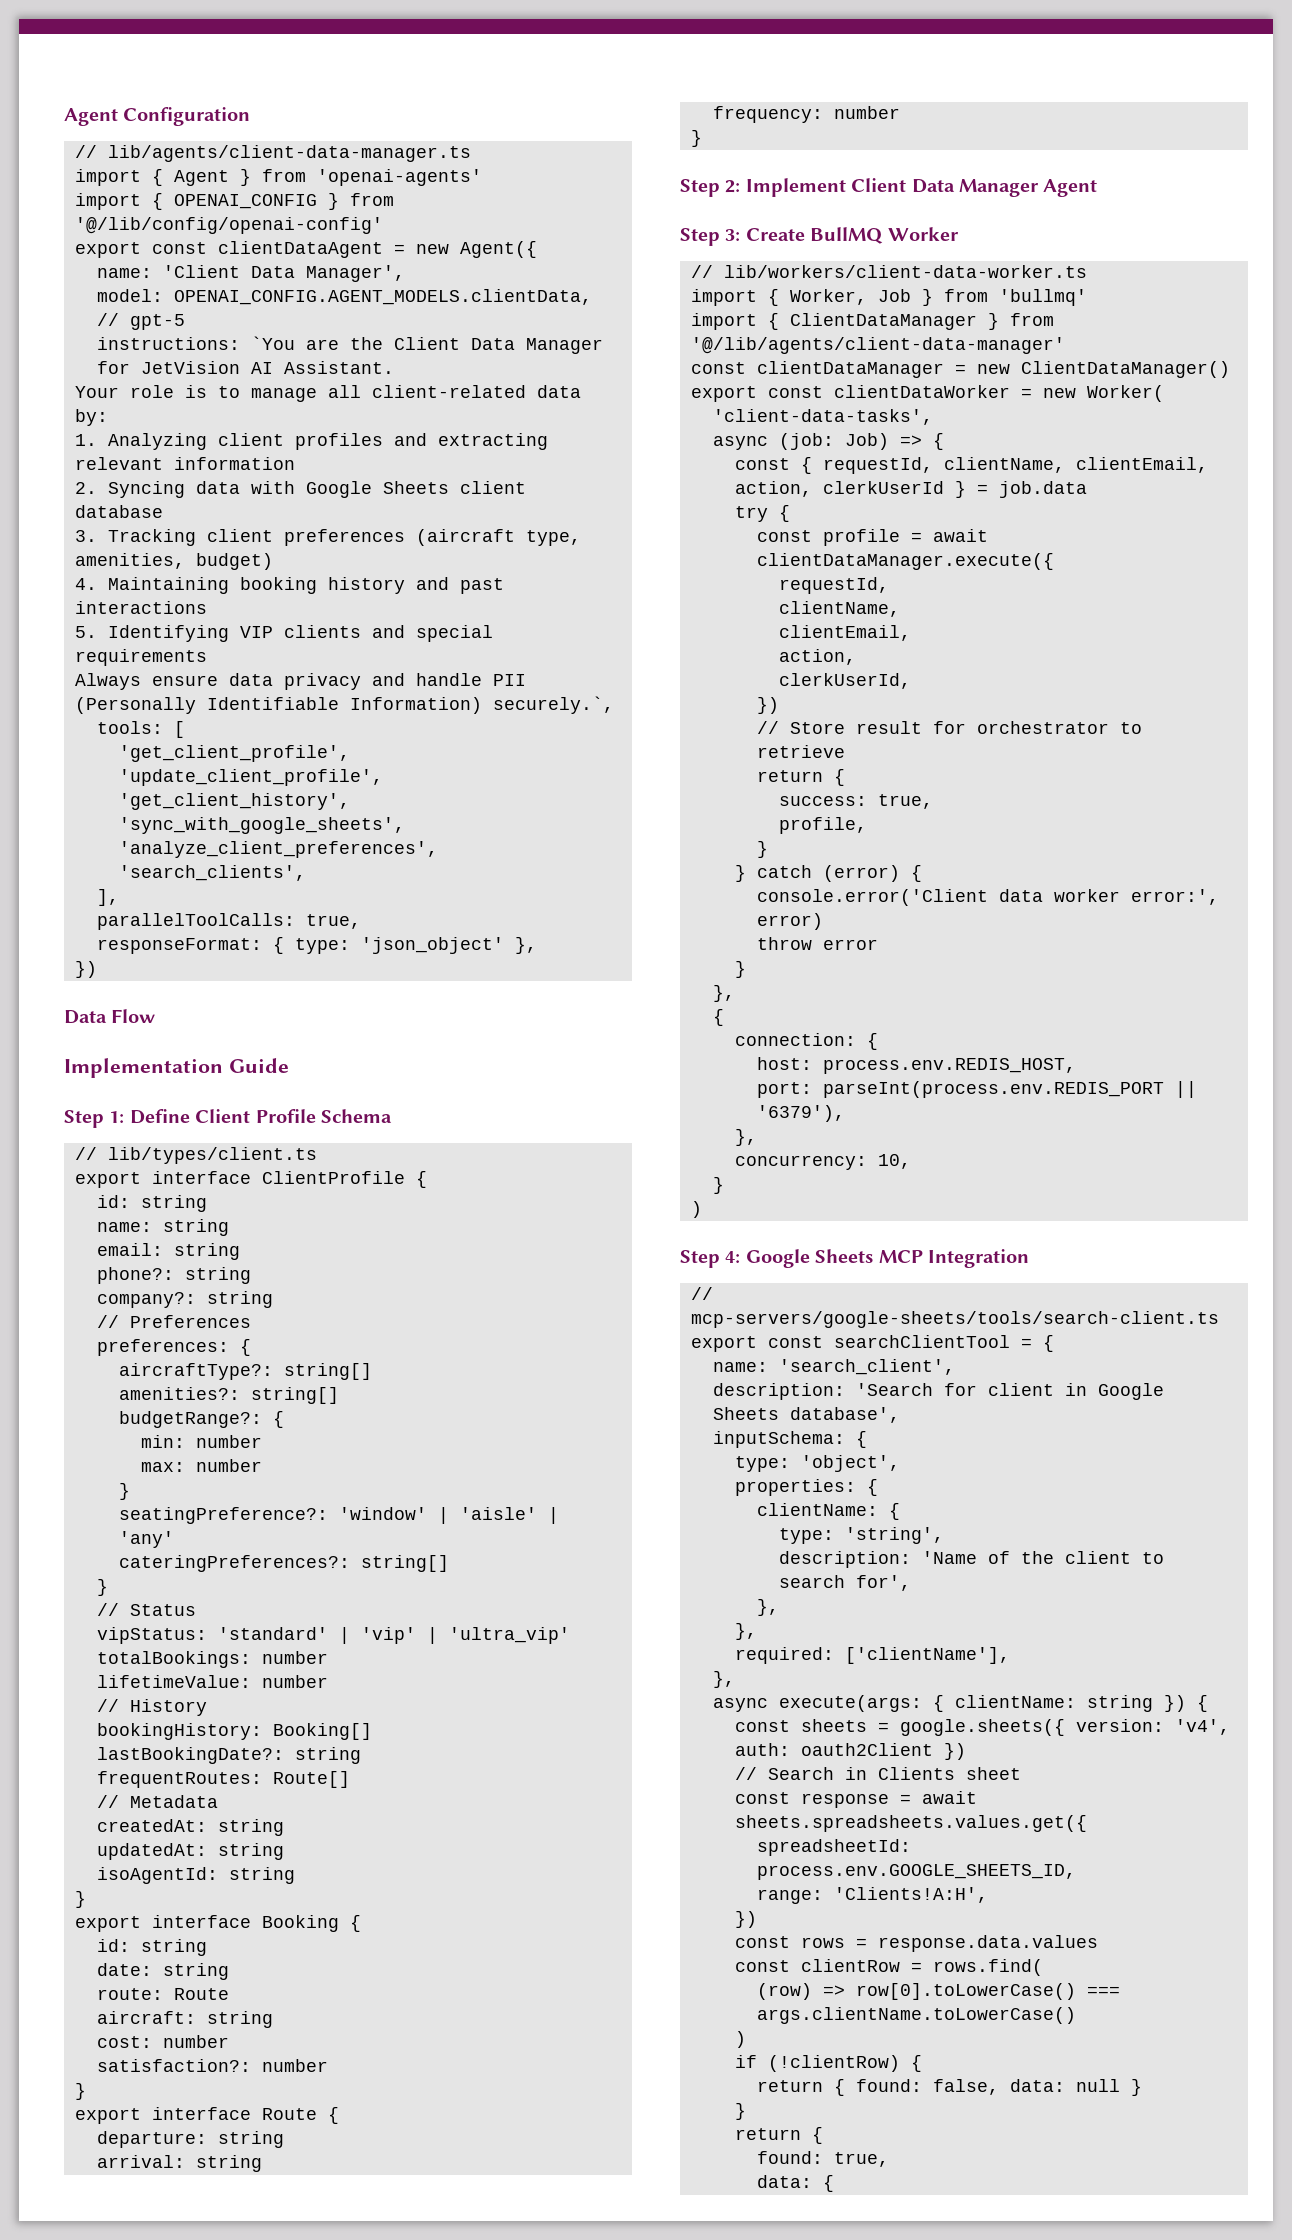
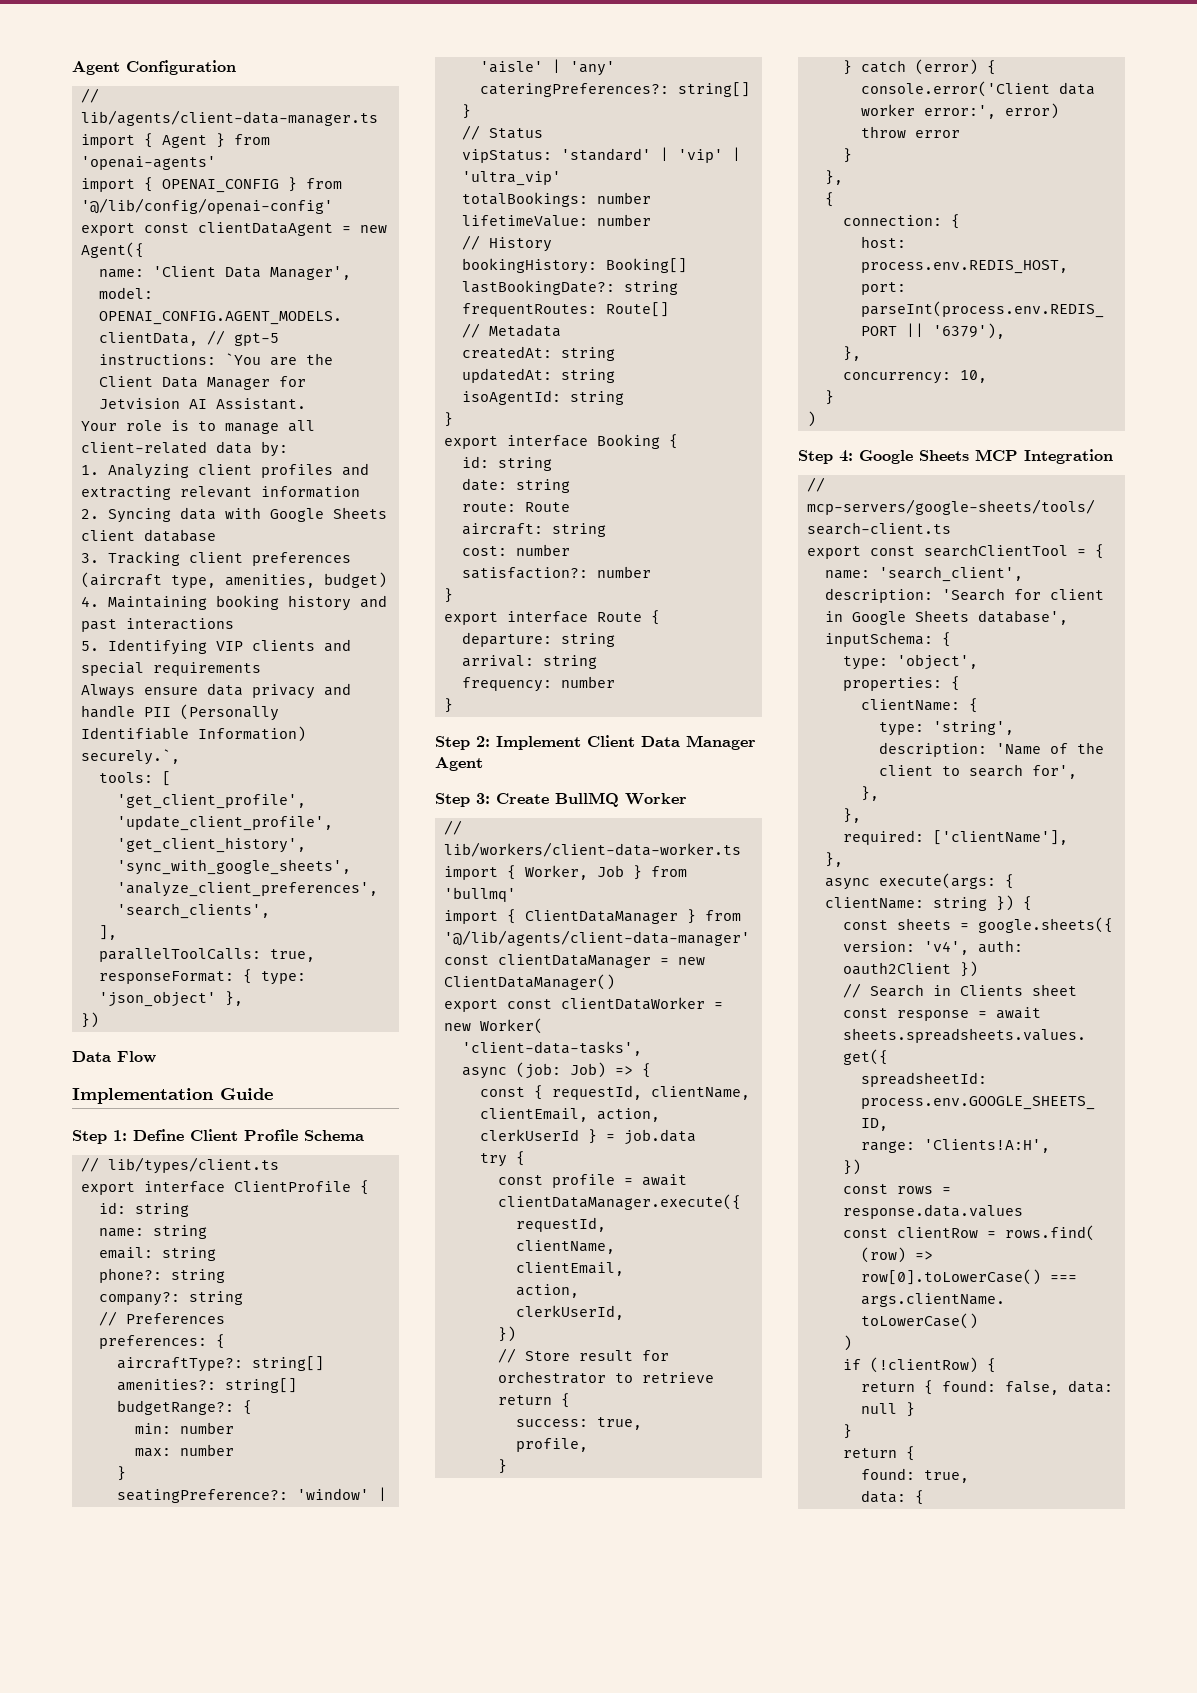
- instructions: `You are the Client Data Manager for JetVision AI Assistant.
+ instructions: `You are the Client Data Manager for Jetvision AI Assistant.

